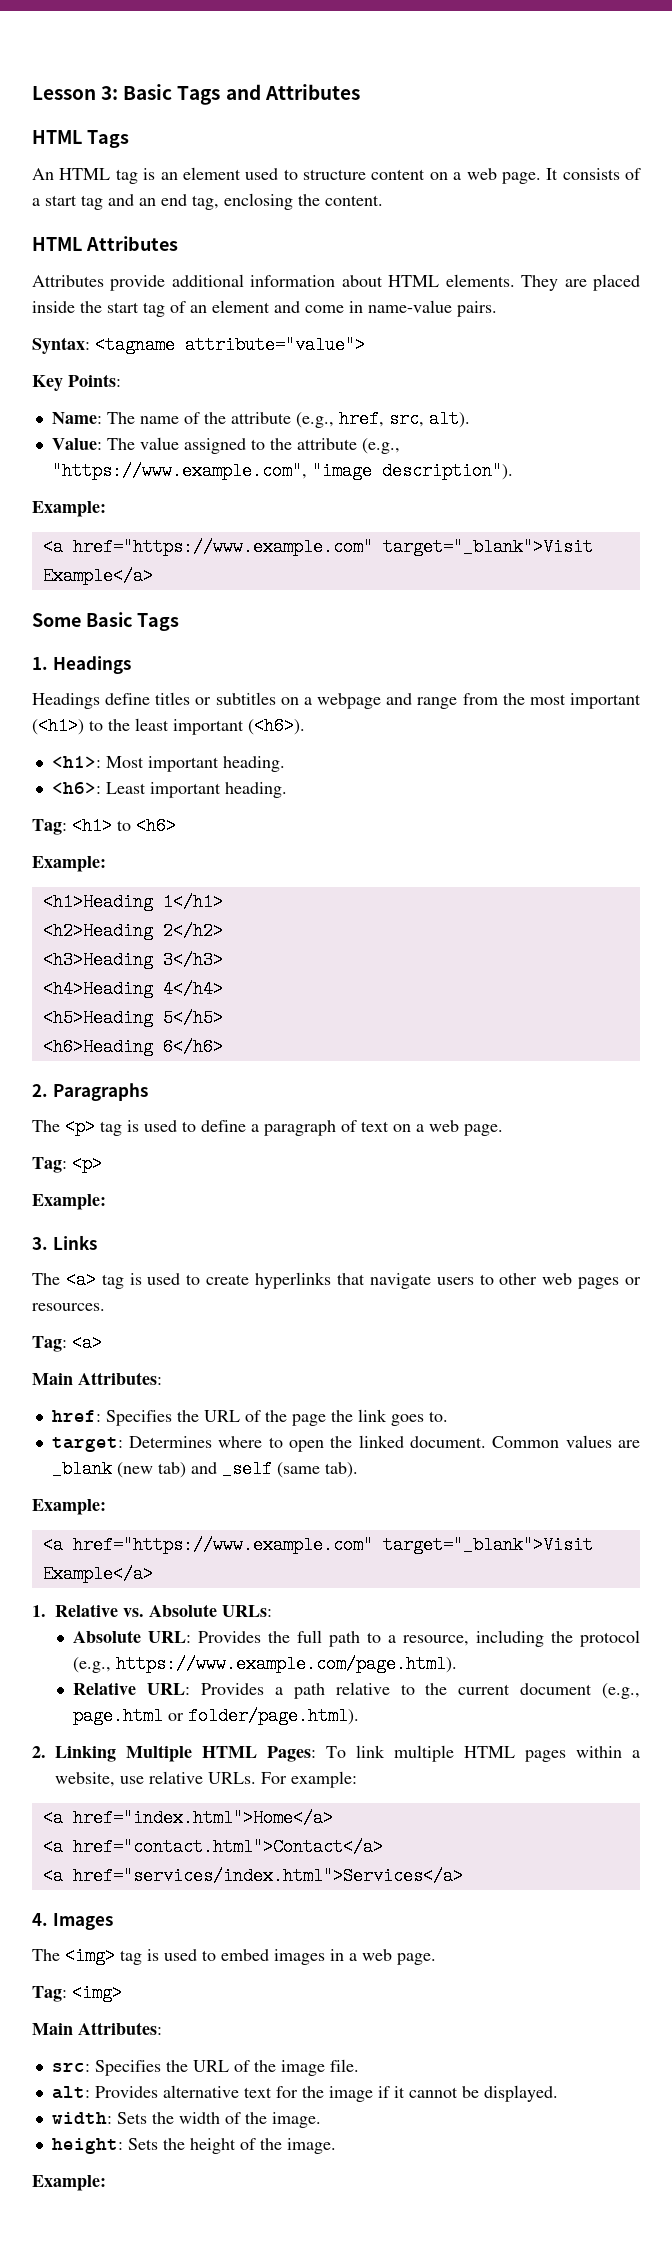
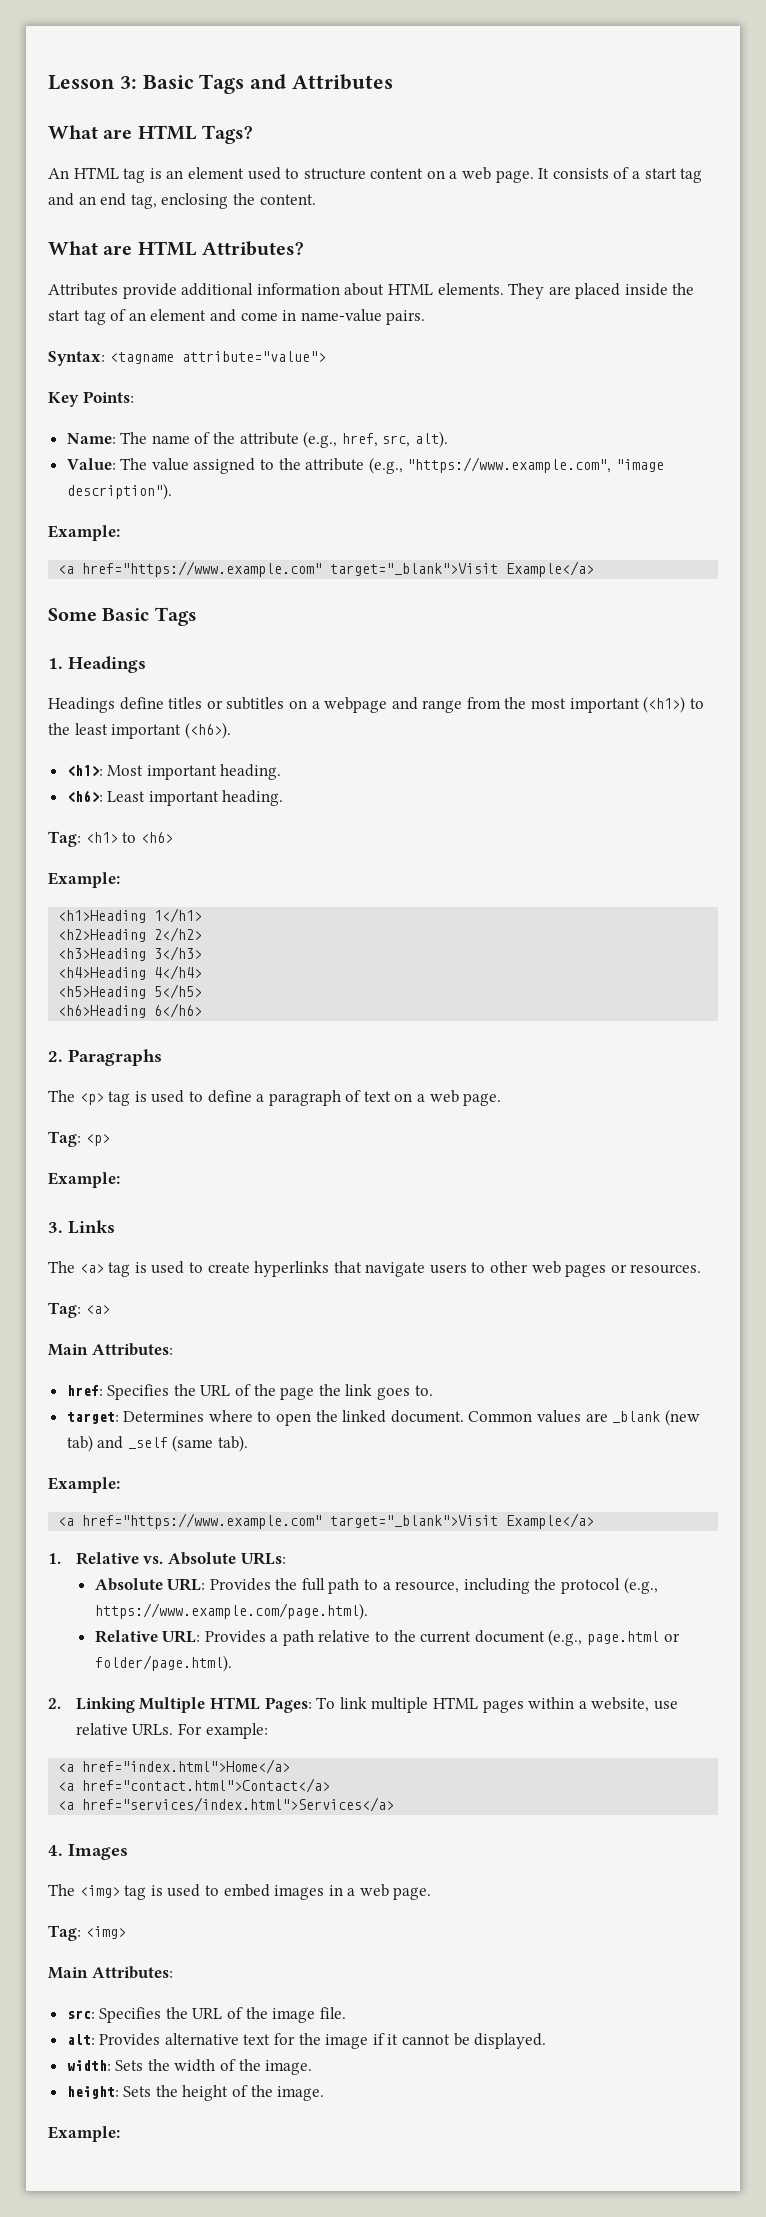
- HTML Tags
+ What are HTML Tags?
- HTML Attributes
+ What are HTML Attributes?

